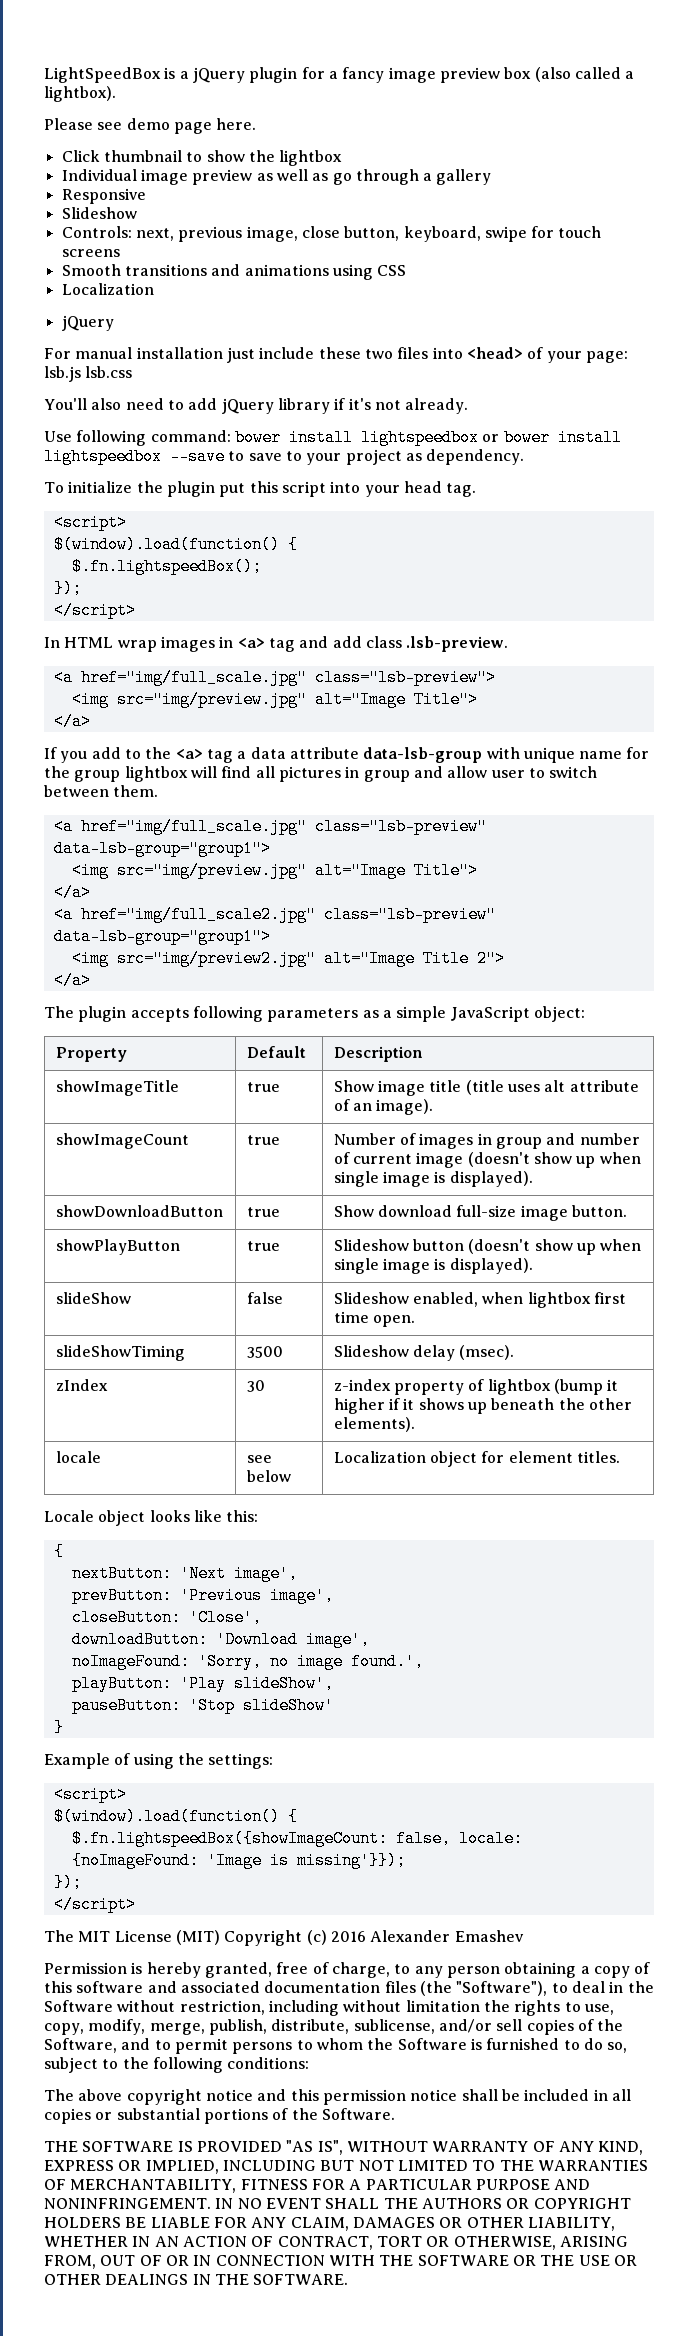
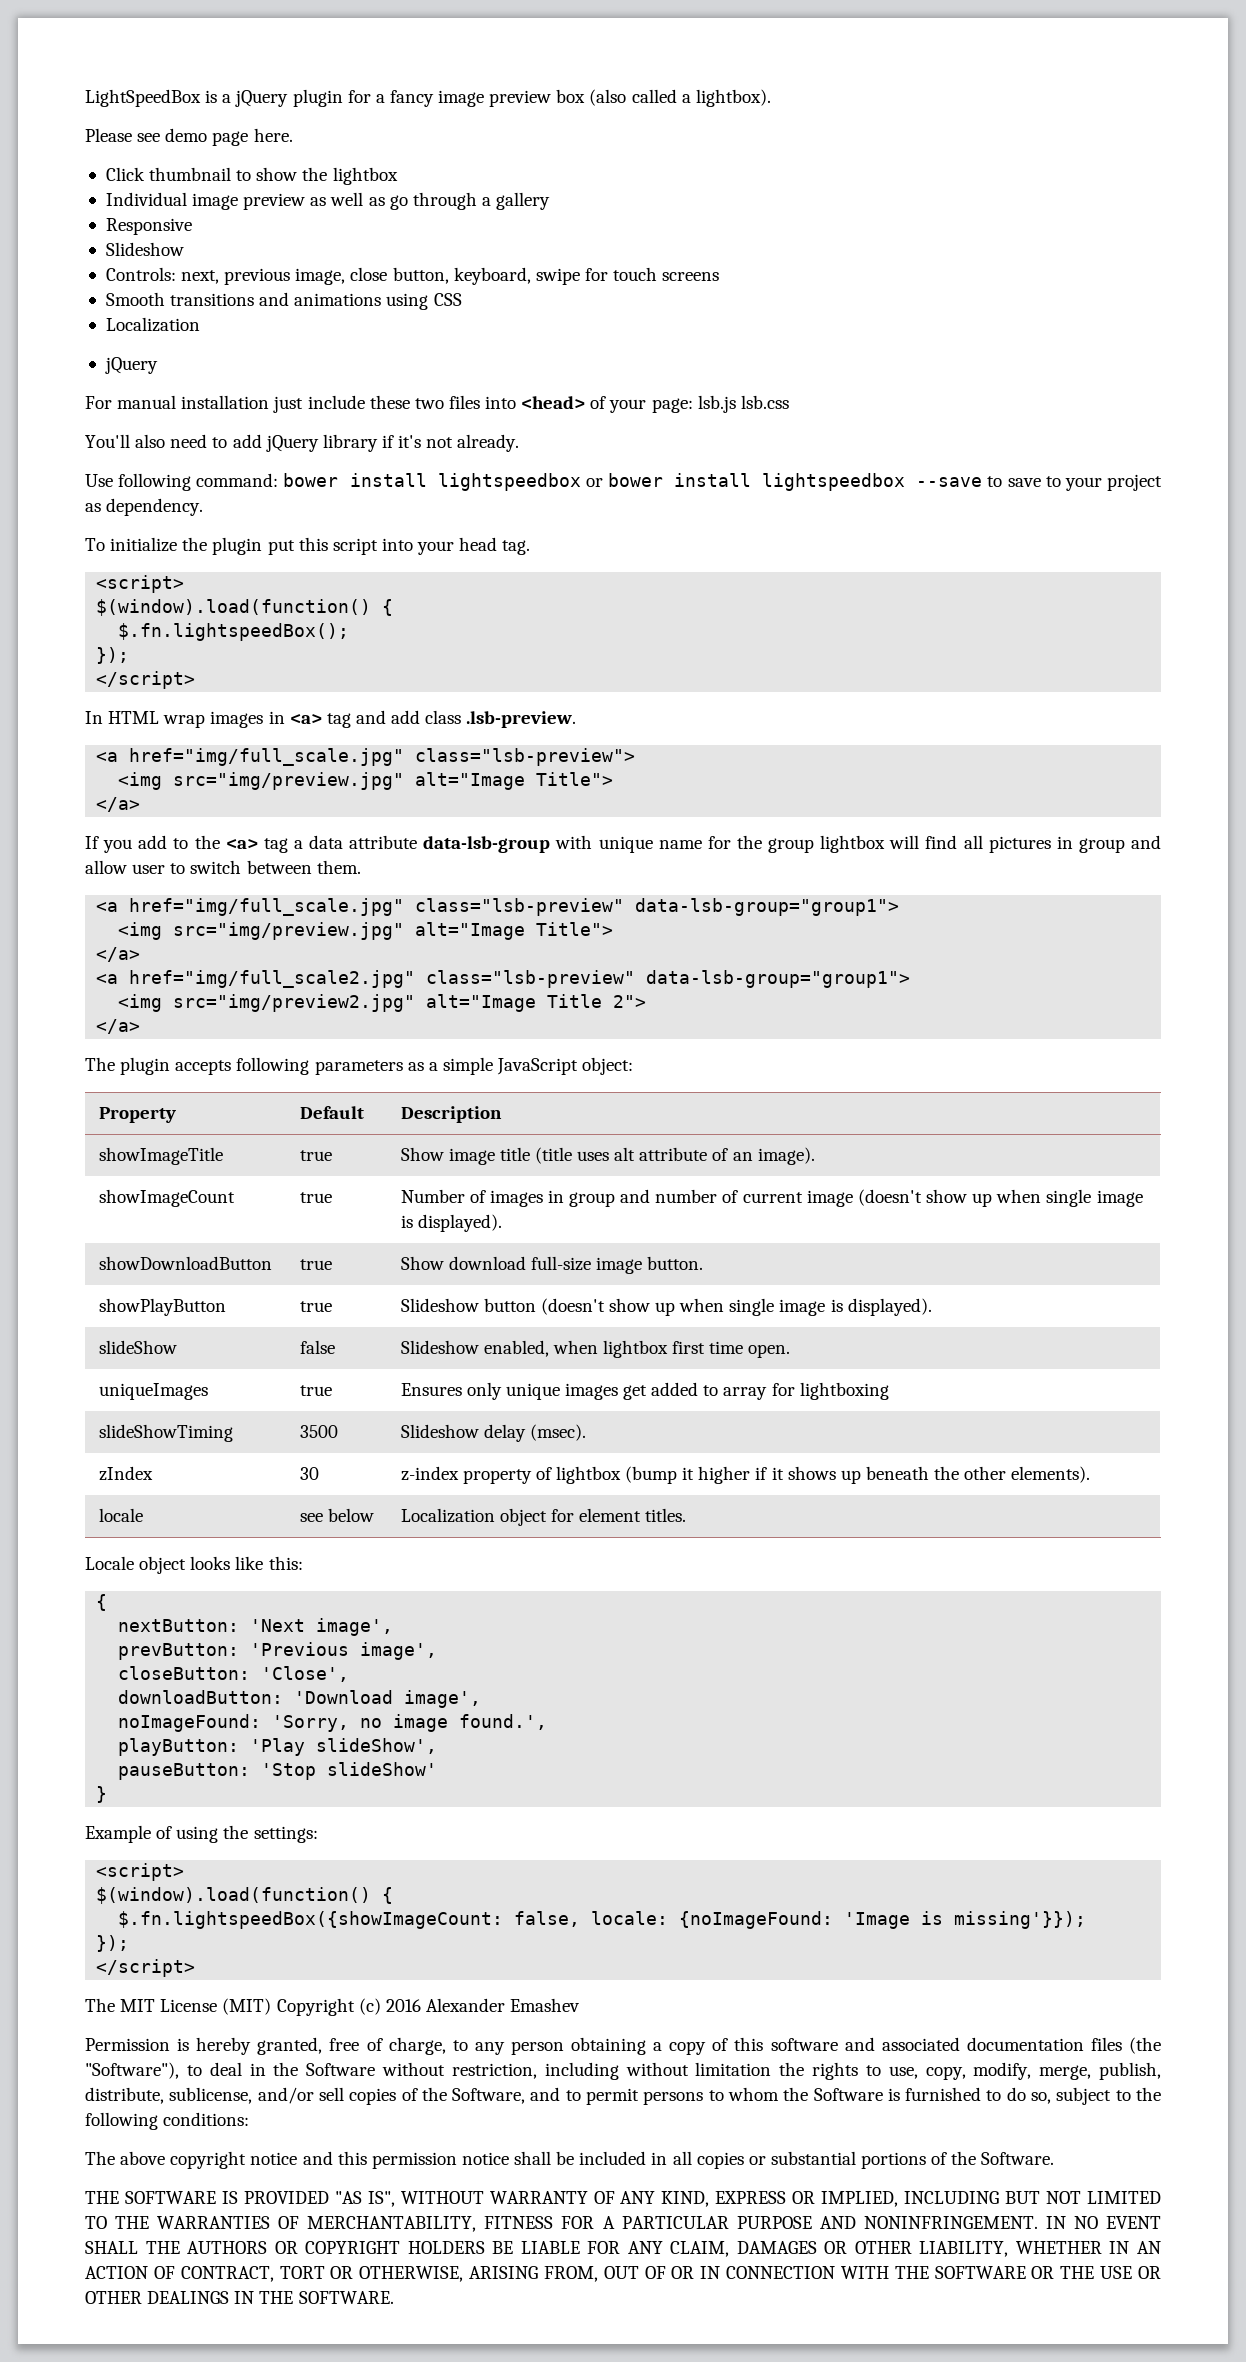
+ uniqueImages | true | Ensures only unique images get added to array for lightboxing

